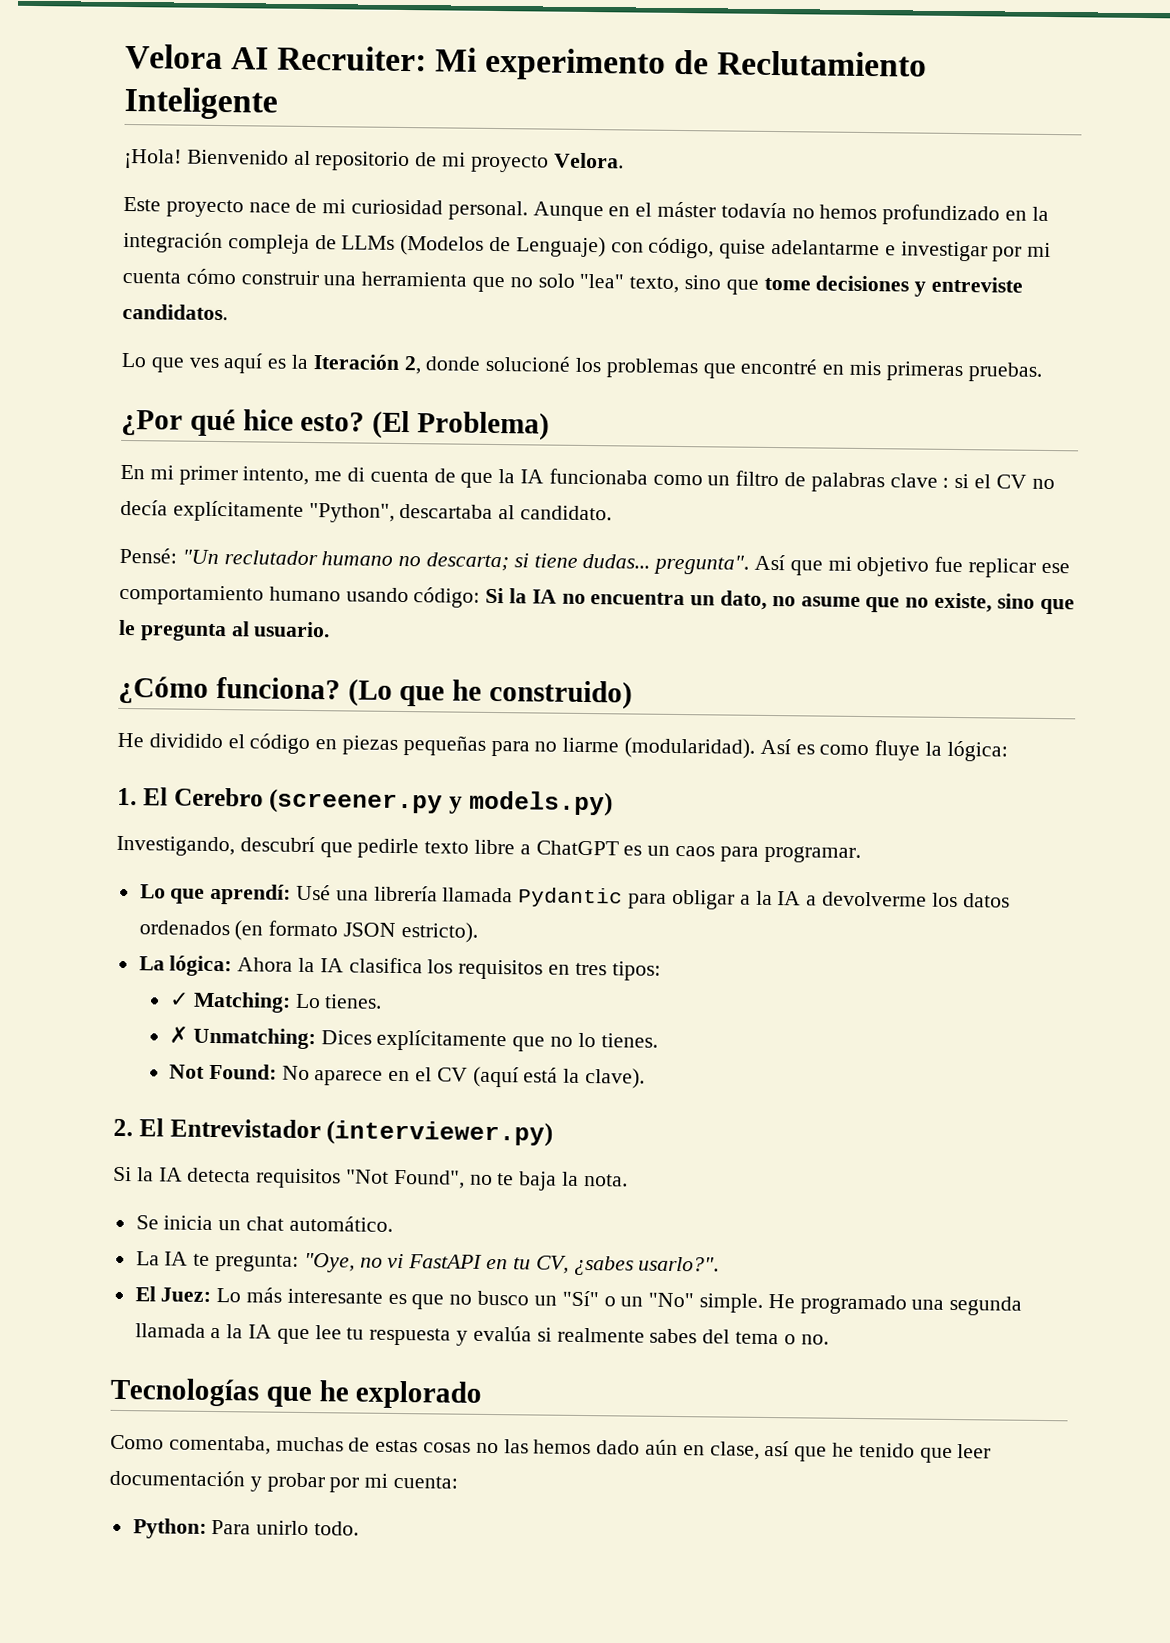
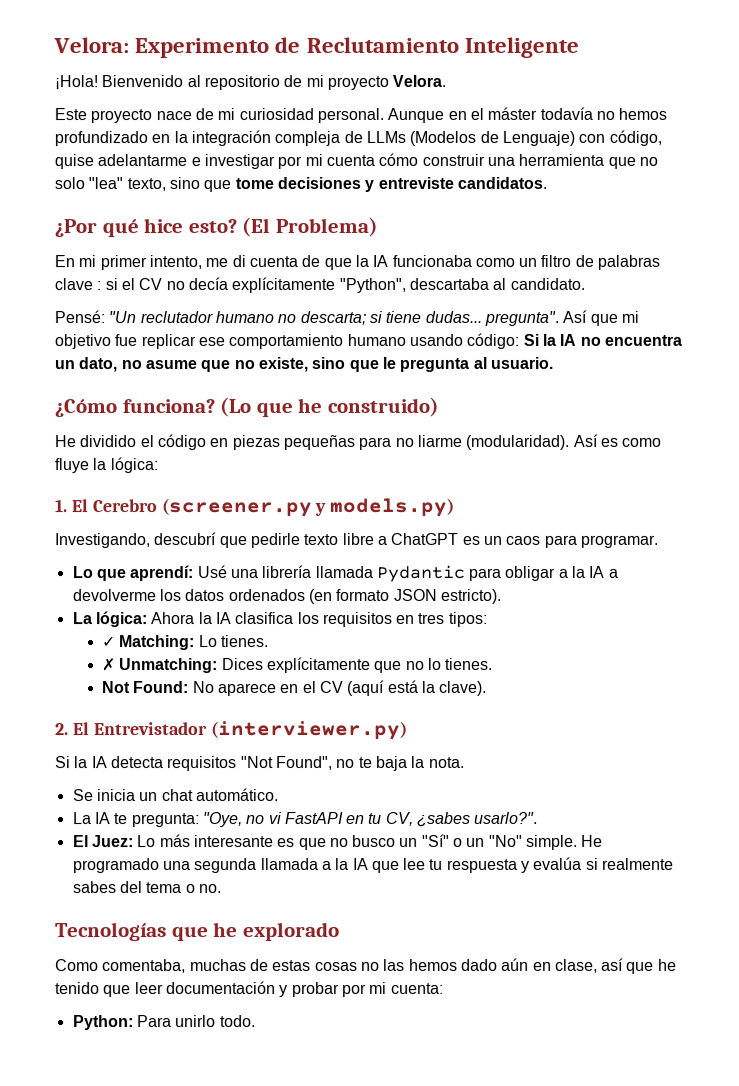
- Velora AI Recruiter: Mi experimento de Reclutamiento Inteligente
+ Velora: Experimento de Reclutamiento Inteligente
- Lo que ves aquí es la Iteración 2, donde solucioné los problemas que encontré en mis primeras pruebas.

